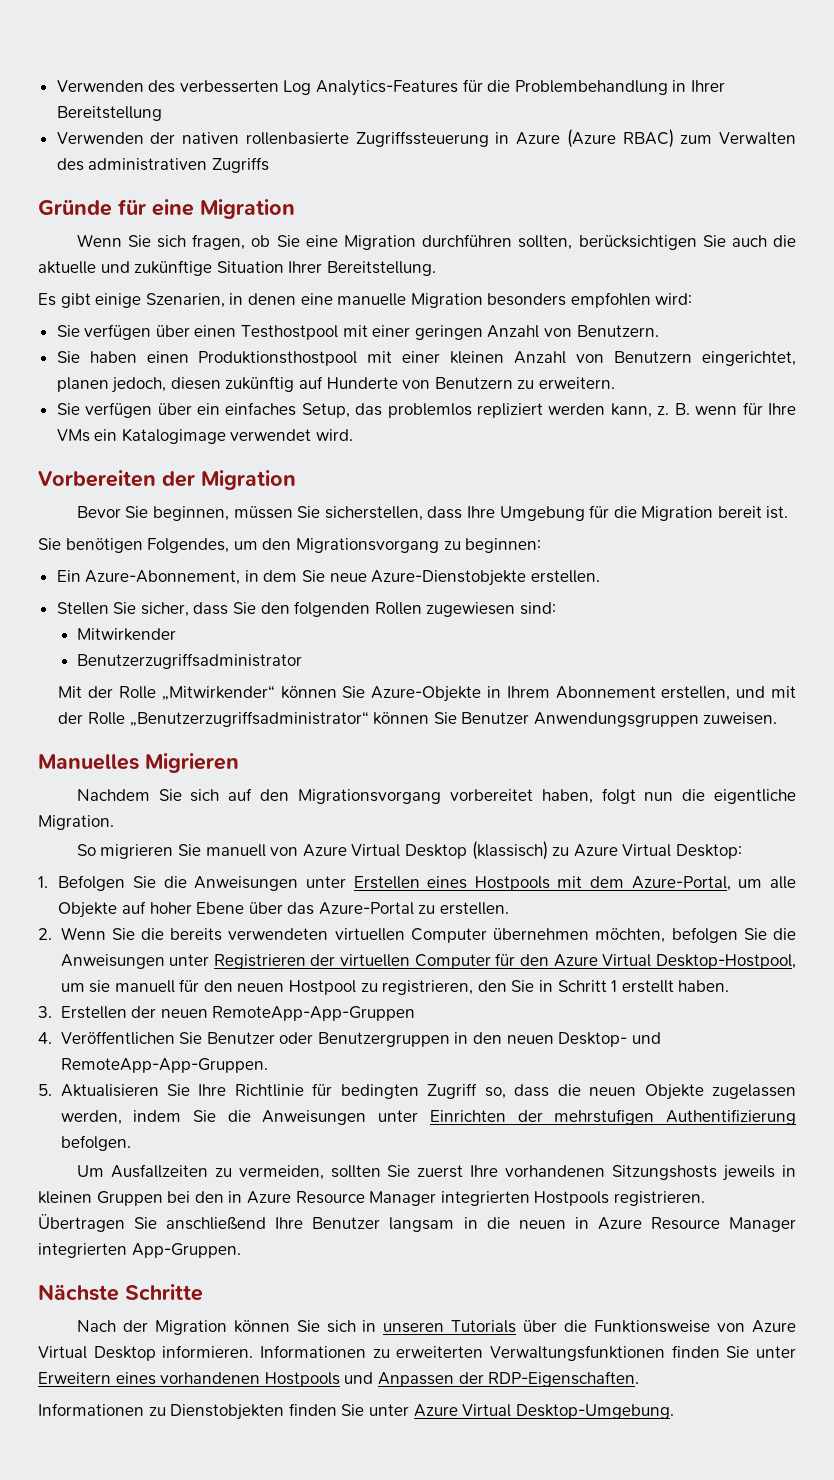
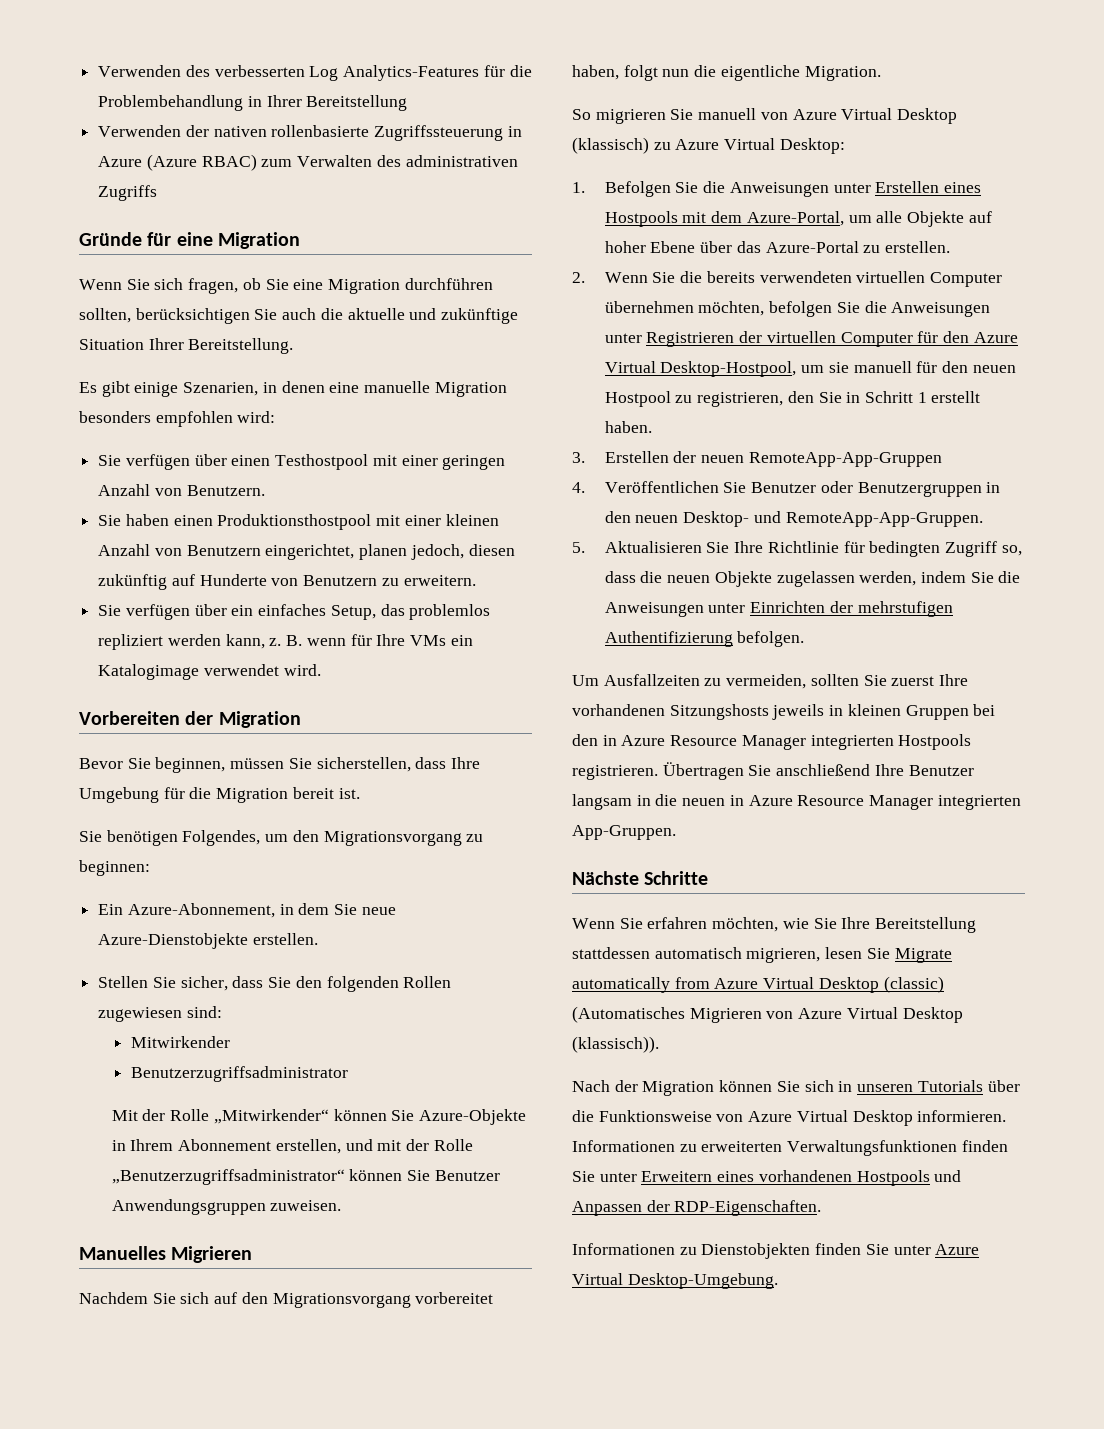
+ Wenn Sie erfahren möchten, wie Sie Ihre Bereitstellung stattdessen automatisch migrieren, lesen Sie Migrate automatically from Azure Virtual Desktop (classic) (Automatisches Migrieren von Azure Virtual Desktop (klassisch)).

